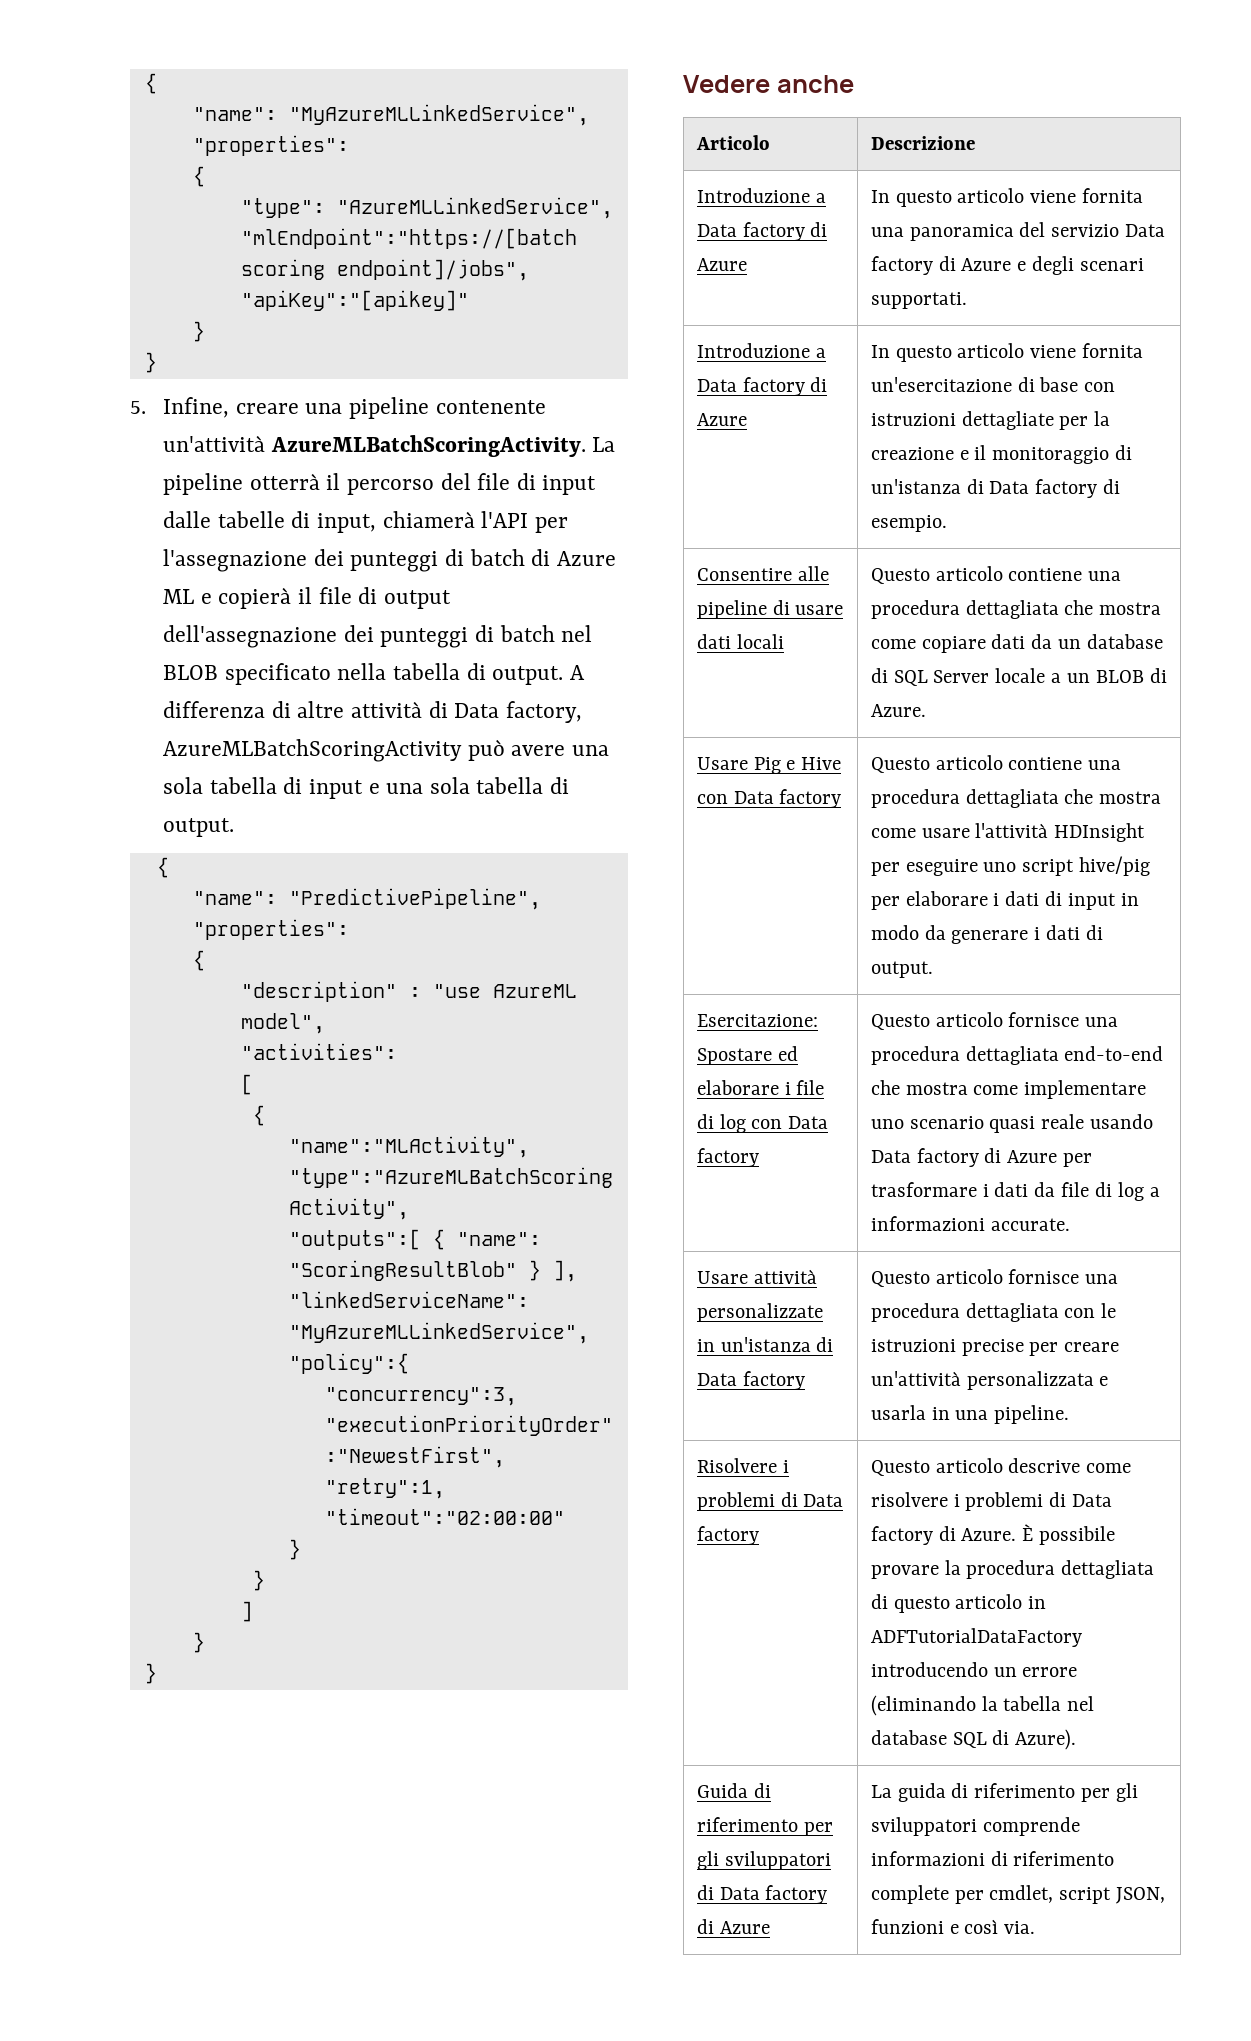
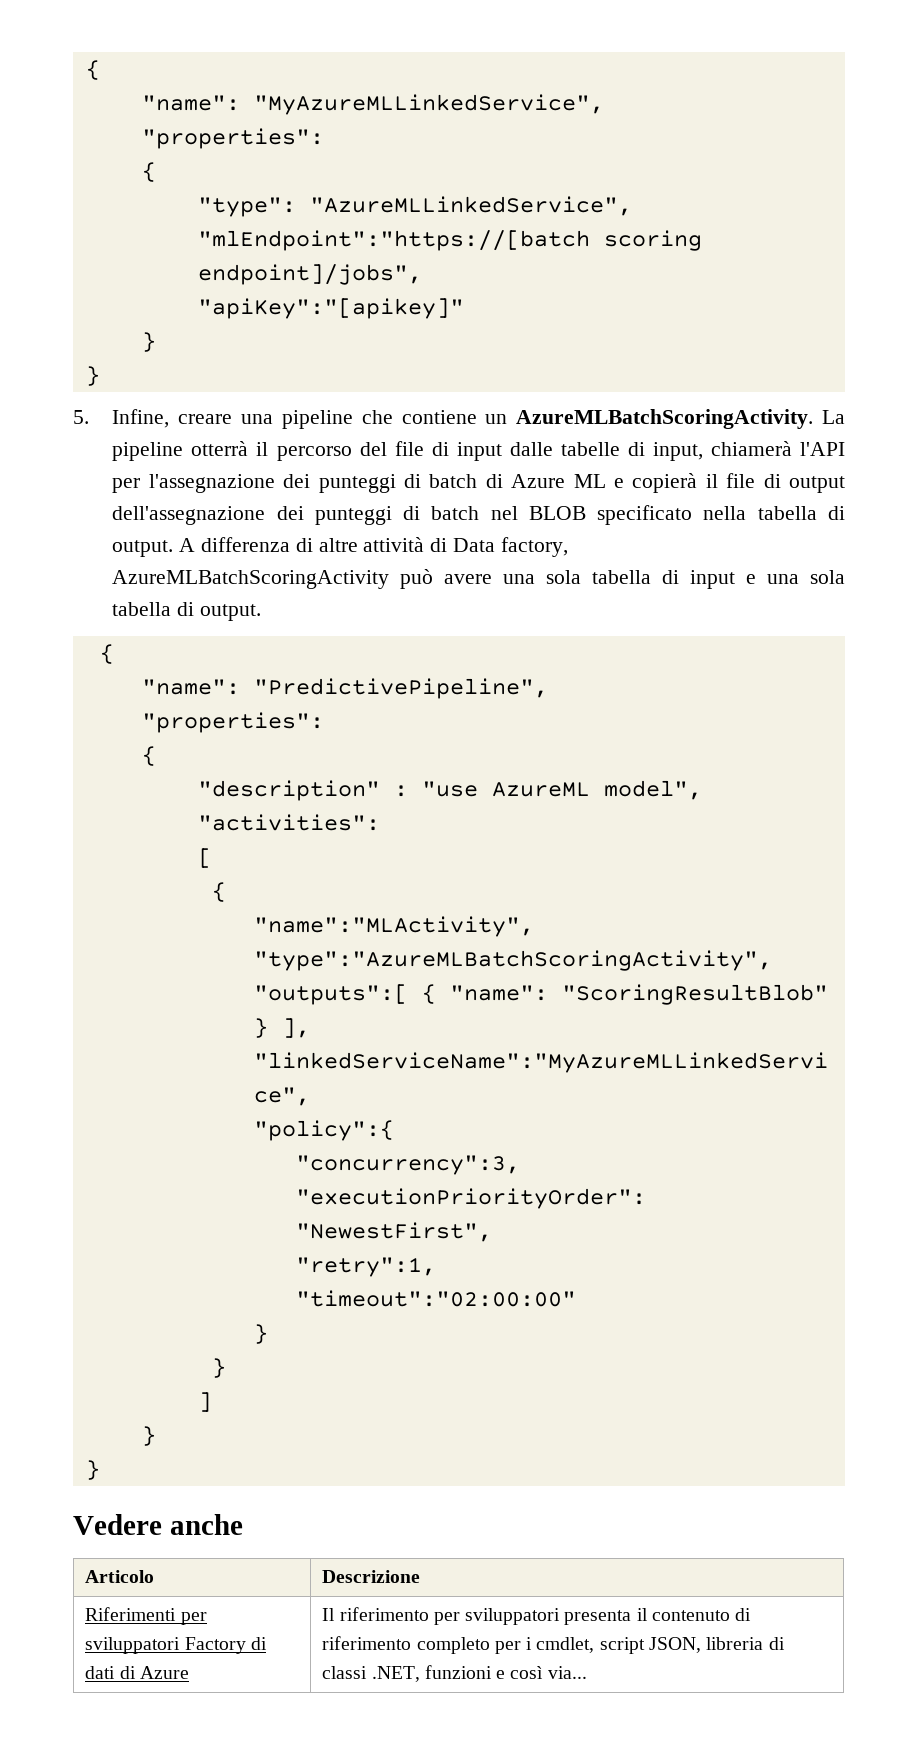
- 5. Infine, creare una pipeline contenente un'attività AzureMLBatchScoringActivity.
+ 5. Infine, creare una pipeline che contiene un AzureMLBatchScoringActivity.
- Introduzione a Data factory di Azure | In questo articolo viene fornita una panoramica del servizio Data factory di Azure e degli scenari supportati.
- Introduzione a Data factory di Azure | In questo articolo viene fornita un'esercitazione di base con istruzioni dettagliate per la creazione e il monitoraggio di un'istanza di Data factory di esempio.
- Consentire alle pipeline di usare dati locali | Questo articolo contiene una procedura dettagliata che mostra come copiare dati da un database di SQL Server locale a un BLOB di Azure.
- Usare Pig e Hive con Data factory | Questo articolo contiene una procedura dettagliata che mostra come usare l'attività HDInsight per eseguire uno script hive/pig per elaborare i dati di input in modo da generare i dati di output.
- Esercitazione: Spostare ed elaborare i file di log con Data factory | Questo articolo fornisce una procedura dettagliata end-to-end che mostra come implementare uno scenario quasi reale usando Data factory di Azure per trasformare i dati da file di log a informazioni accurate.
- Usare attività personalizzate in un'istanza di Data factory | Questo articolo fornisce una procedura dettagliata con le istruzioni precise per creare un'attività personalizzata e usarla in una pipeline.
- Risolvere i problemi di Data factory | Questo articolo descrive come risolvere i problemi di Data factory di Azure. È possibile provare la procedura dettagliata di questo articolo in ADFTutorialDataFactory introducendo un errore (eliminando la tabella nel database SQL di Azure).
- Guida di riferimento per gli sviluppatori di Data factory di Azure | La guida di riferimento per gli sviluppatori comprende informazioni di riferimento complete per cmdlet, script JSON, funzioni e così via.
+ Riferimenti per sviluppatori Factory di dati di Azure | Il riferimento per sviluppatori presenta il contenuto di riferimento completo per i cmdlet, script JSON, libreria di classi .NET, funzioni e così via...

